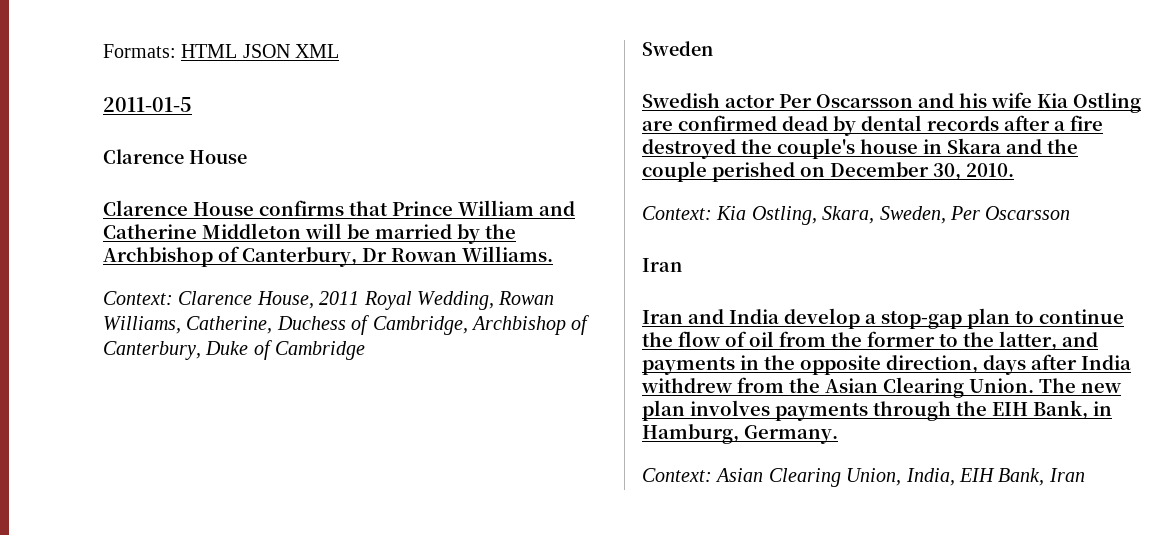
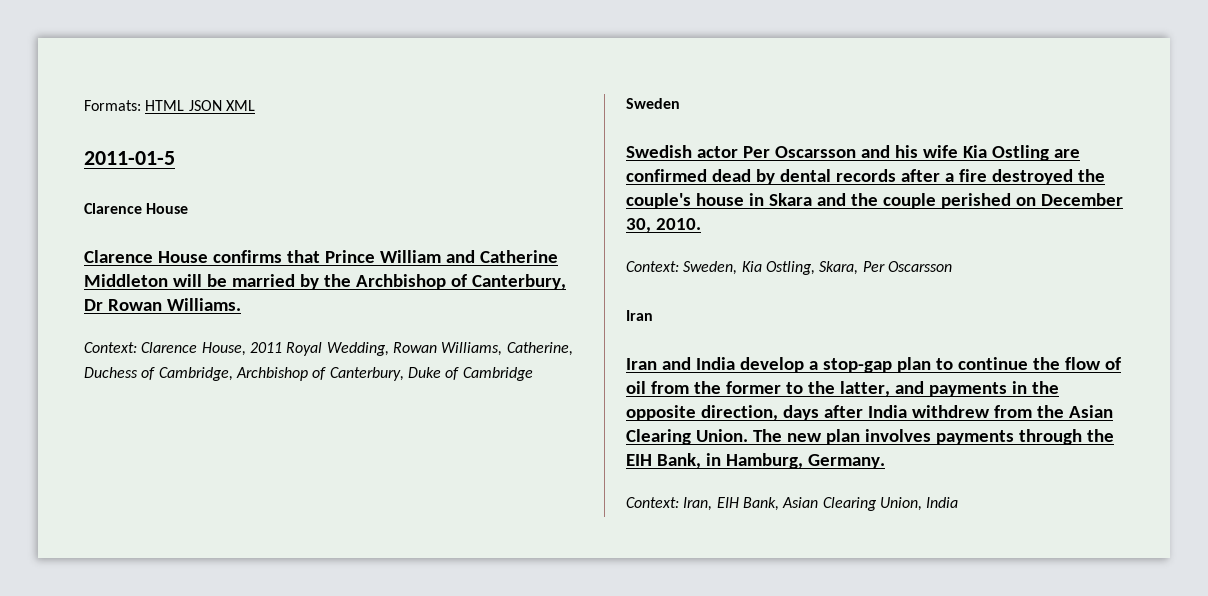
- Context: Kia Ostling, Skara, Sweden, Per Oscarsson
+ Context: Sweden, Kia Ostling, Skara, Per Oscarsson
- Context: Asian Clearing Union, India, EIH Bank, Iran
+ Context: Iran, EIH Bank, Asian Clearing Union, India

